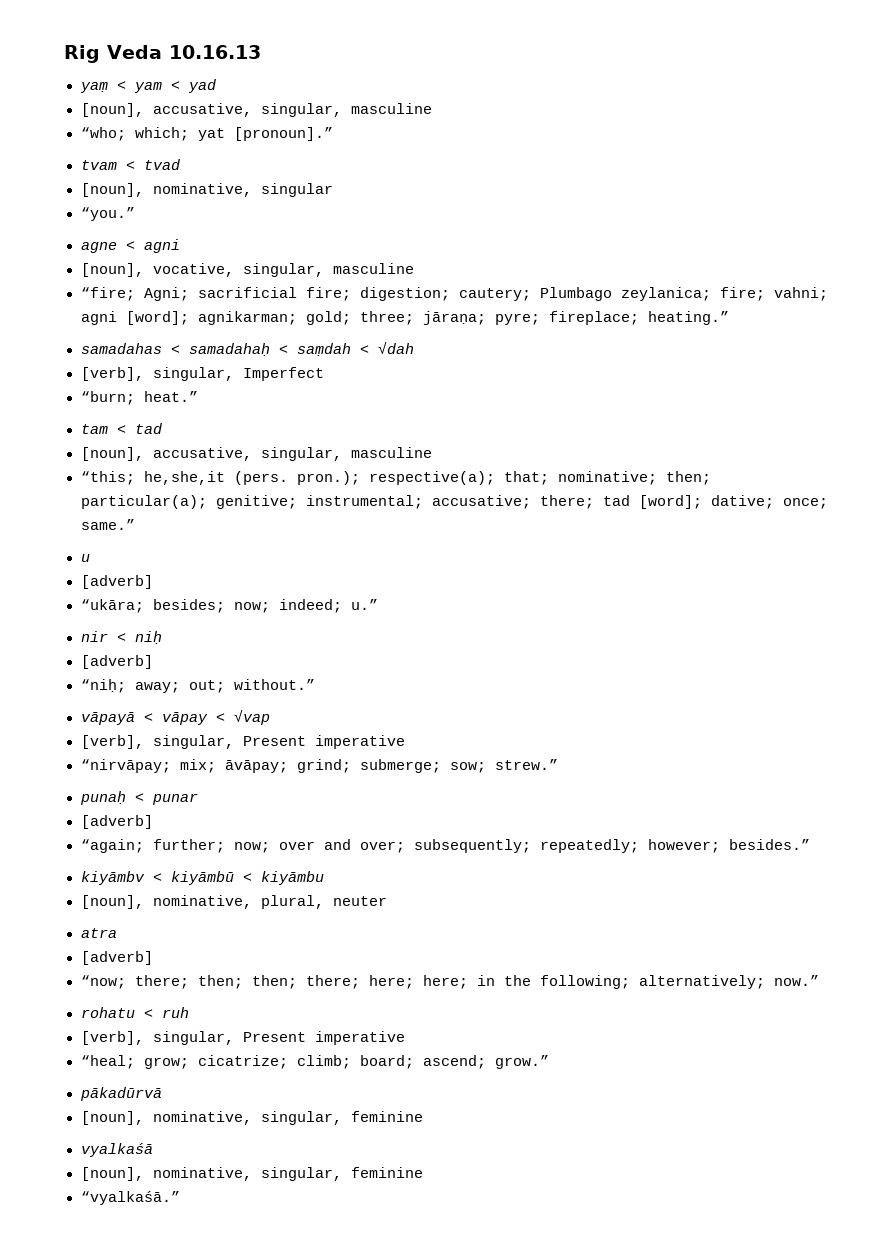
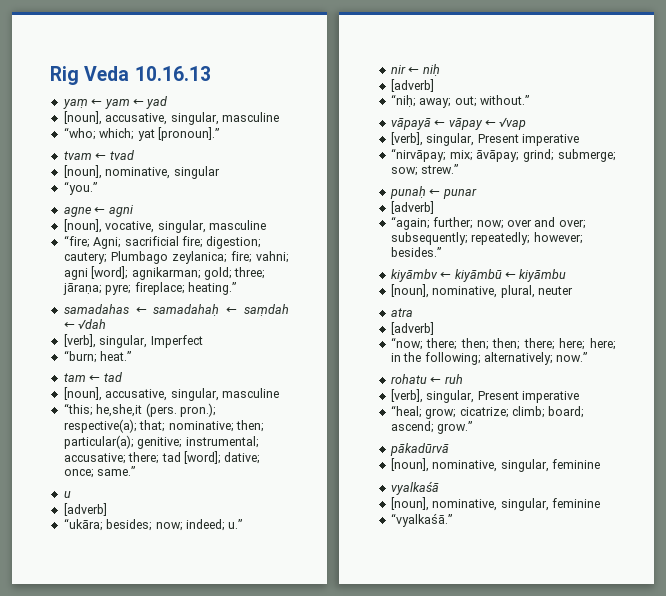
- yaṃ < yam < yad
+ yaṃ ← yam ← yad
- tvam < tvad
+ tvam ← tvad
- agne < agni
+ agne ← agni
- samadahas < samadahaḥ < saṃdah < √dah
+ samadahas ← samadahaḥ ← saṃdah ← √dah
- tam < tad
+ tam ← tad
- nir < niḥ
+ nir ← niḥ
- vāpayā < vāpay < √vap
+ vāpayā ← vāpay ← √vap
- punaḥ < punar
+ punaḥ ← punar
- kiyāmbv < kiyāmbū < kiyāmbu
+ kiyāmbv ← kiyāmbū ← kiyāmbu
- rohatu < ruh
+ rohatu ← ruh

